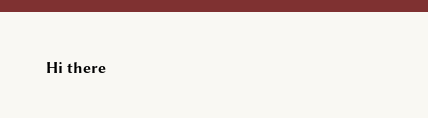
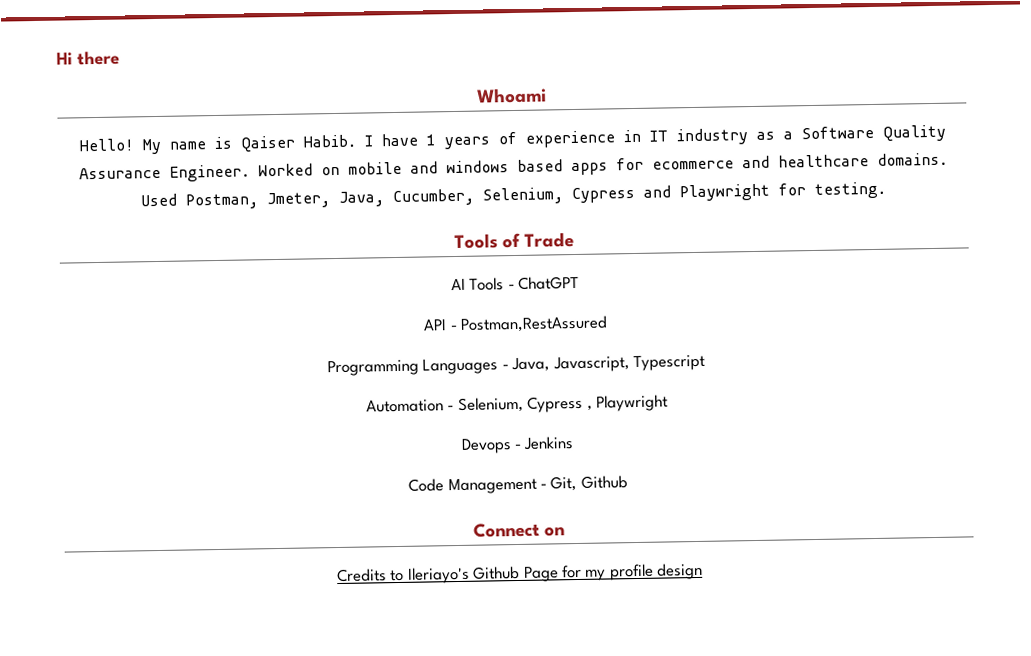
+ Whoami
+ Hello! My name is Qaiser Habib. I have 1 years of experience in IT industry as a Software Quality Assurance Engineer. Worked on mobile and windows based apps for ecommerce and healthcare domains. Used Postman, Jmeter, Java, Cucumber, Selenium, Cypress and Playwright for testing.
+ Tools of Trade
+ AI Tools - ChatGPT
+ API - Postman,RestAssured
+ Programming Languages - Java, Javascript, Typescript
+ Automation - Selenium, Cypress , Playwright
+ Devops - Jenkins
+ Code Management - Git, Github
+ Connect on
+ Credits to Ileriayo's Github Page for my profile design

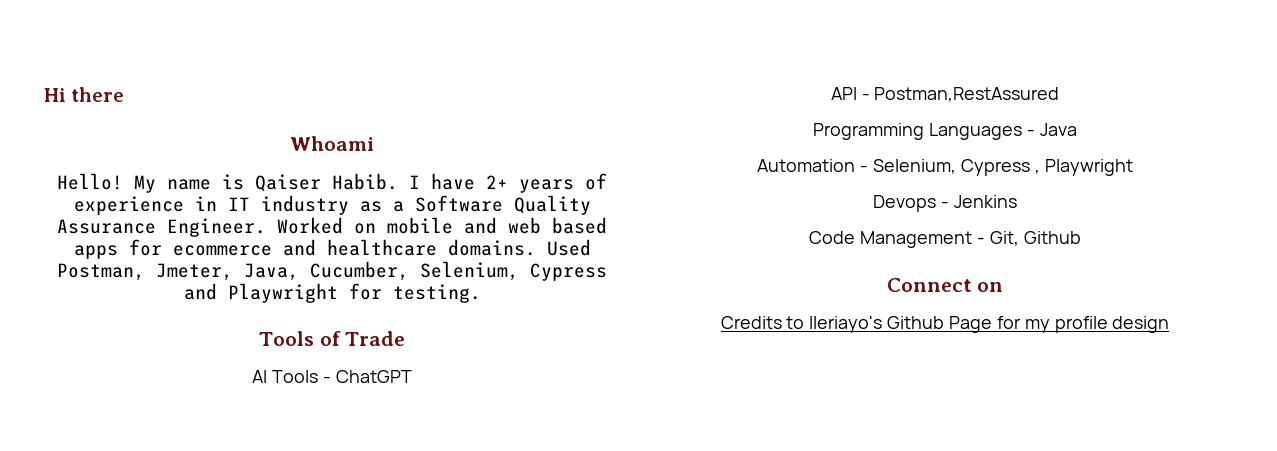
- I have 1 years of experience in IT industry as a Software Quality Assurance Engineer.
+ I have 2+ years of experience in IT industry as a Software Quality Assurance Engineer.
- Worked on mobile and windows based apps for ecommerce and healthcare domains.
+ Worked on mobile and web based apps for ecommerce and healthcare domains.
- Programming Languages - Java, Javascript, Typescript
+ Programming Languages - Java

